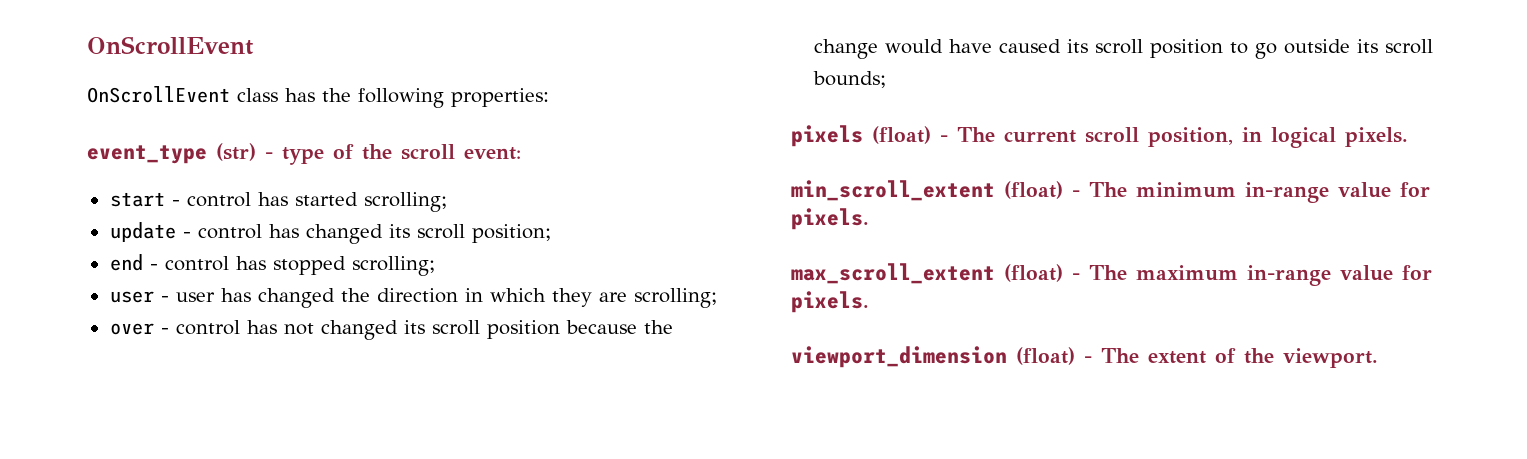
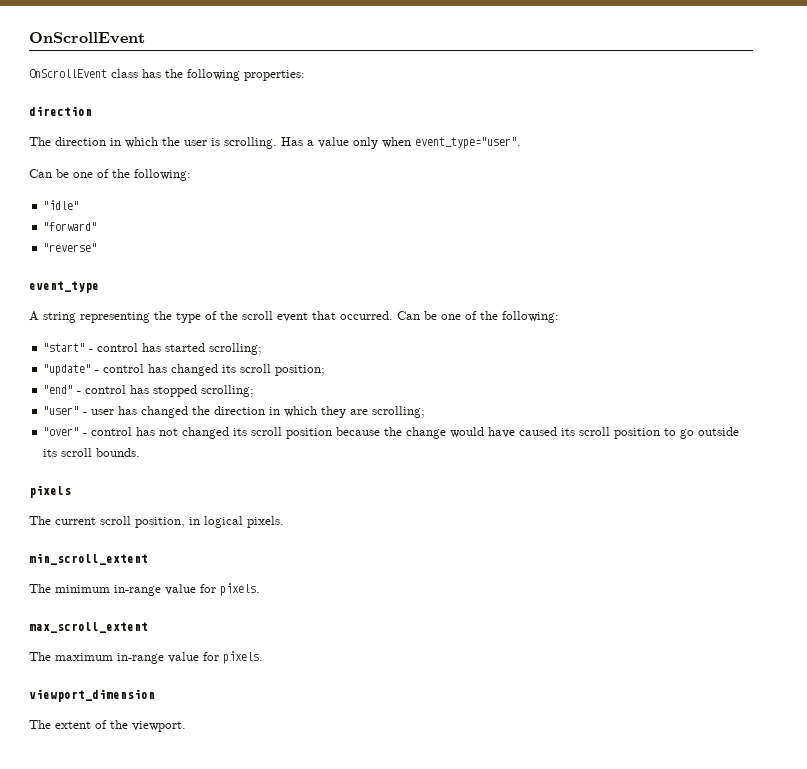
  OnScrollEvent class has the following properties:
- event_type (str) - type of the scroll event:
- start - control has started scrolling;
+ direction
+ The direction in which the user is scrolling. Has a value only when event_type="user".
+ Can be one of the following:
+ "idle"
+ "forward"
+ "reverse"
+ event_type
+ A string representing the type of the scroll event that occurred. Can be one of the following:
+ "start" - control has started scrolling;
- update - control has changed its scroll position;
+ "update" - control has changed its scroll position;
- end - control has stopped scrolling;
+ "end" - control has stopped scrolling;
- user - user has changed the direction in which they are scrolling;
+ "user" - user has changed the direction in which they are scrolling;
- over - control has not changed its scroll position because the change would have caused its scroll position to go outside its scroll bounds;
+ "over" - control has not changed its scroll position because the change would have caused its scroll position to go outside its scroll bounds.
- pixels (float) - The current scroll position, in logical pixels.
+ pixels
+ The current scroll position, in logical pixels.
- min_scroll_extent (float) - The minimum in-range value for pixels.
+ min_scroll_extent
+ The minimum in-range value for pixels.
- max_scroll_extent (float) - The maximum in-range value for pixels.
+ max_scroll_extent
+ The maximum in-range value for pixels.
- viewport_dimension (float) - The extent of the viewport.
+ viewport_dimension
+ The extent of the viewport.

